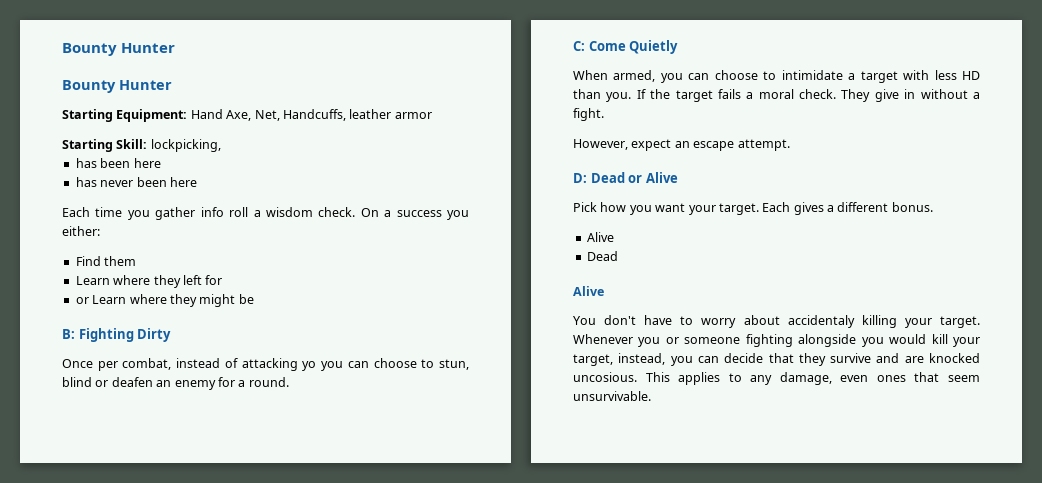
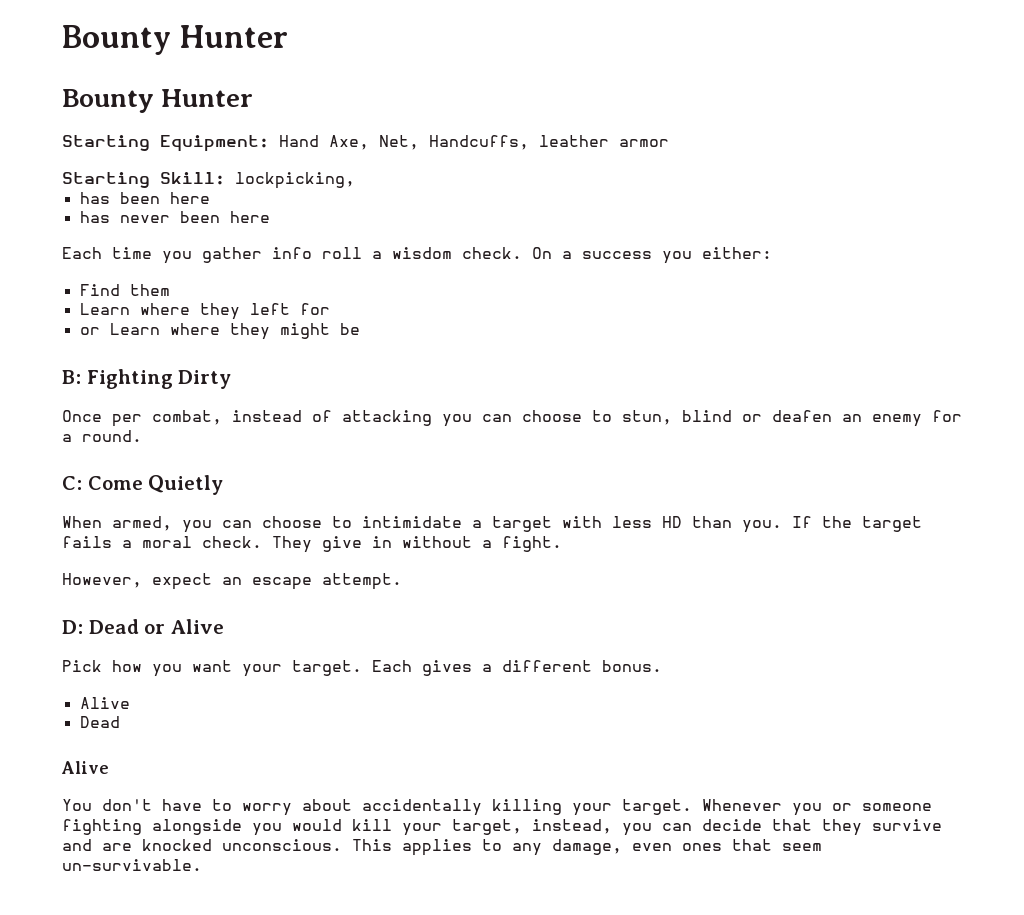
- Once per combat, instead of attacking yo you can choose to stun, blind or deafen an enemy for a round.
+ Once per combat, instead of attacking you can choose to stun, blind or deafen an enemy for a round.
- You don't have to worry about accidentaly killing your target.
+ You don't have to worry about accidentally killing your target.
- Whenever you or someone fighting alongside you would kill your target, instead, you can decide that they survive and are knocked uncosious.
+ Whenever you or someone fighting alongside you would kill your target, instead, you can decide that they survive and are knocked unconscious.
- This applies to any damage, even ones that seem unsurvivable.
+ This applies to any damage, even ones that seem un-survivable.

